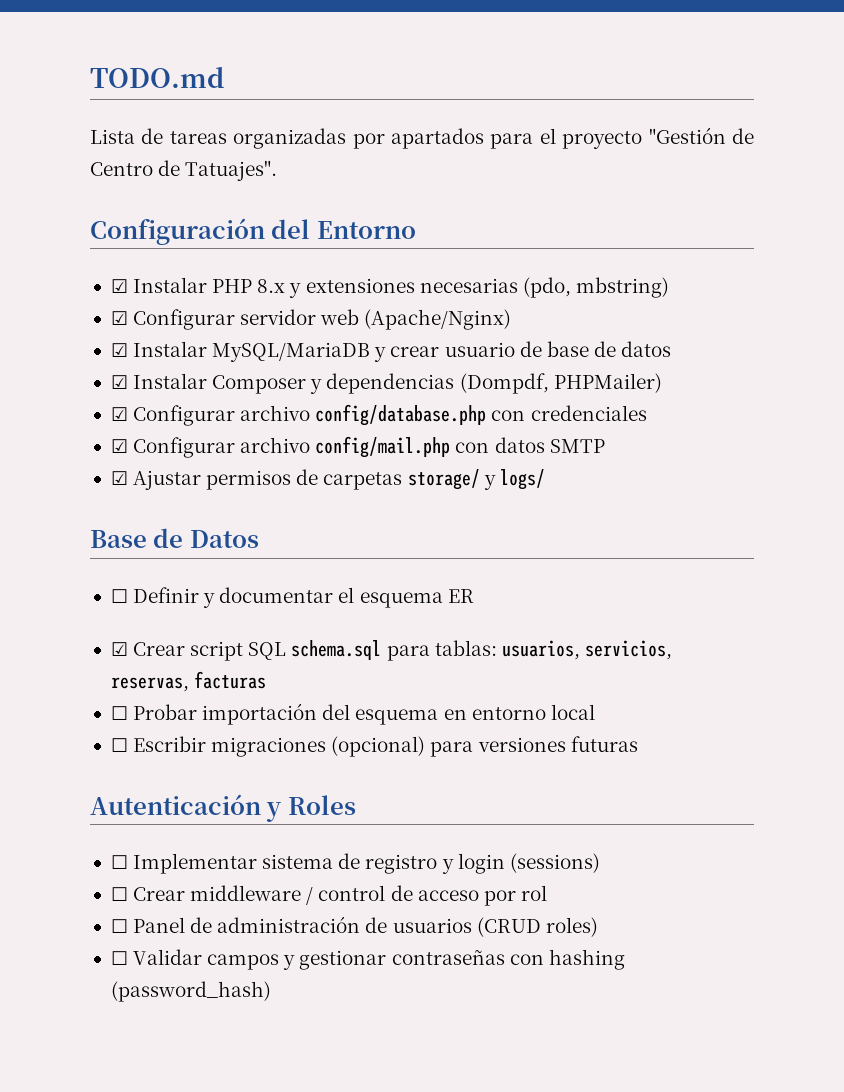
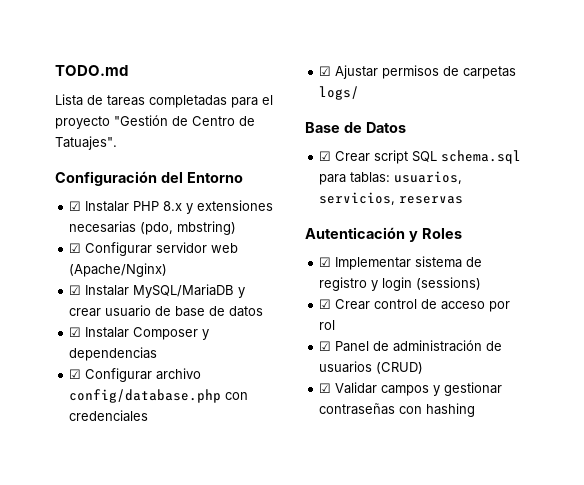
- Lista de tareas organizadas por apartados para el proyecto "Gestión de Centro de Tatuajes".
+ Lista de tareas completadas para el proyecto "Gestión de Centro de Tatuajes".
- ☑ Instalar Composer y dependencias (Dompdf, PHPMailer)
+ ☑ Instalar Composer y dependencias
- ☑ Configurar archivo config/mail.php con datos SMTP
- ☑ Ajustar permisos de carpetas storage/ y logs/
+ ☑ Ajustar permisos de carpetas logs/
- ☐ Definir y documentar el esquema ER
- ☑ Crear script SQL schema.sql para tablas: usuarios, servicios, reservas, facturas
- ☐ Probar importación del esquema en entorno local
- ☐ Escribir migraciones (opcional) para versiones futuras
+ ☑ Crear script SQL schema.sql para tablas: usuarios, servicios, reservas
- ☐ Implementar sistema de registro y login (sessions)
+ ☑ Implementar sistema de registro y login (sessions)
- ☐ Crear middleware / control de acceso por rol
+ ☑ Crear control de acceso por rol
- ☐ Panel de administración de usuarios (CRUD roles)
- ☐ Validar campos y gestionar contraseñas con hashing (password_hash)
+ ☑ Panel de administración de usuarios (CRUD)
+ ☑ Validar campos y gestionar contraseñas con hashing

